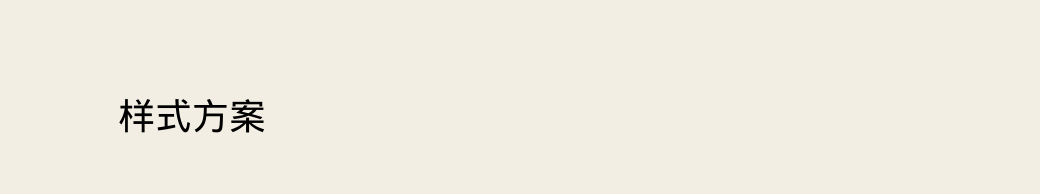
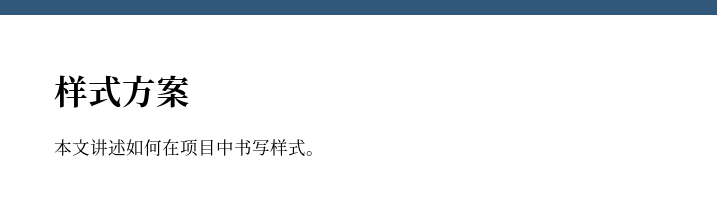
+ 本文讲述如何在项目中书写样式。

